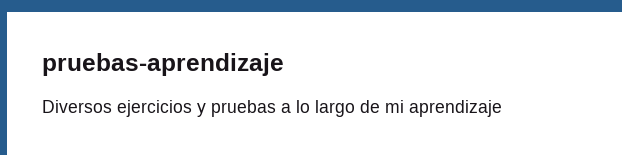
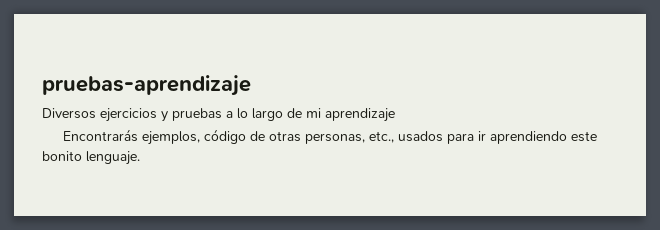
+ Encontrarás ejemplos, código de otras personas, etc., usados para ir aprendiendo este bonito lenguaje.

